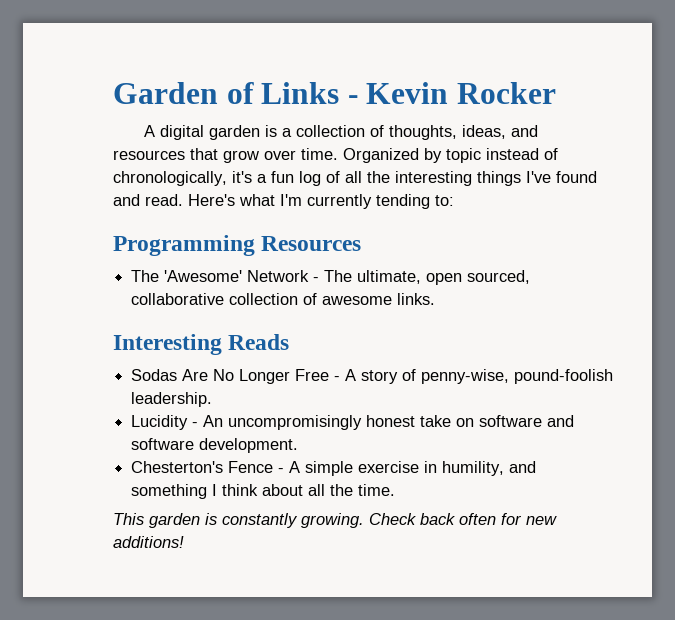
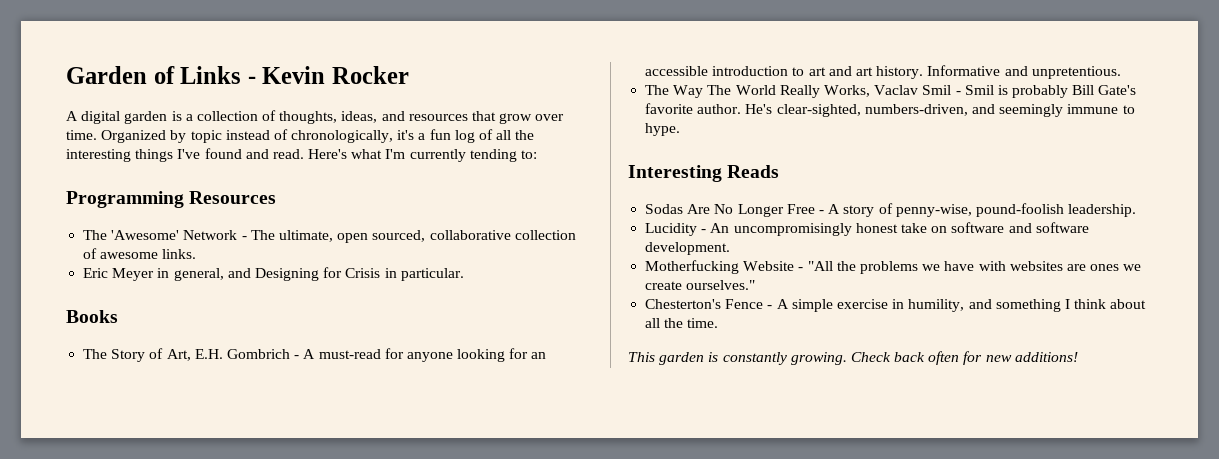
+ Eric Meyer in general, and Designing for Crisis in particular.
+ Books
+ The Story of Art, E.H. Gombrich - A must-read for anyone looking for an accessible introduction to art and art history. Informative and unpretentious.
+ The Way The World Really Works, Vaclav Smil - Smil is probably Bill Gate's favorite author. He's clear-sighted, numbers-driven, and seemingly immune to hype.
+ Motherfucking Website - "All the problems we have with websites are ones we create ourselves."

